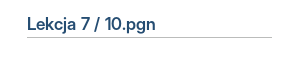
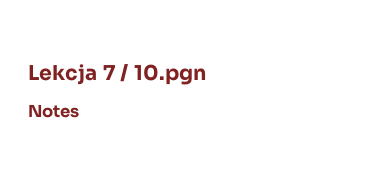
+ Notes

